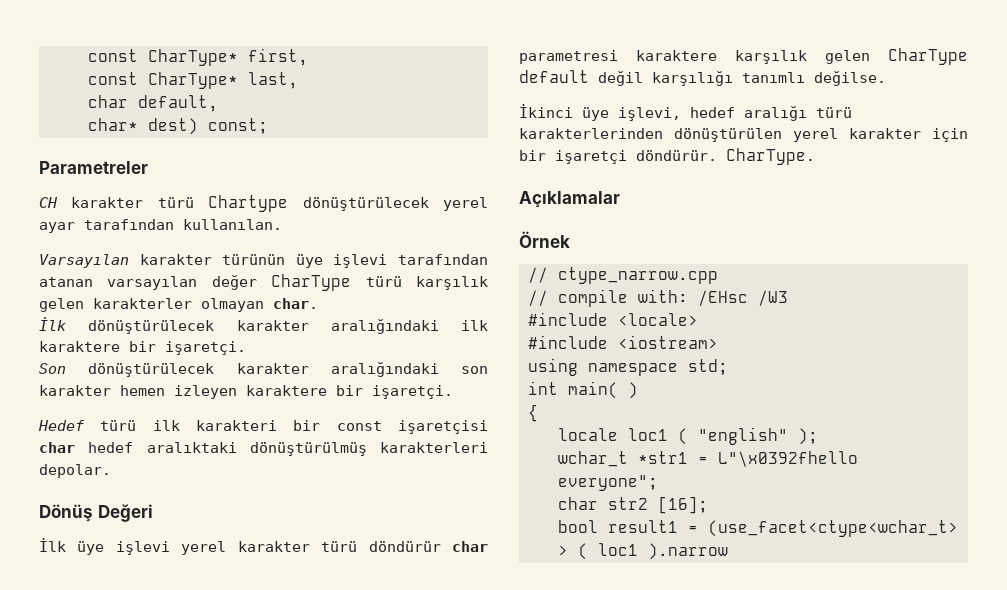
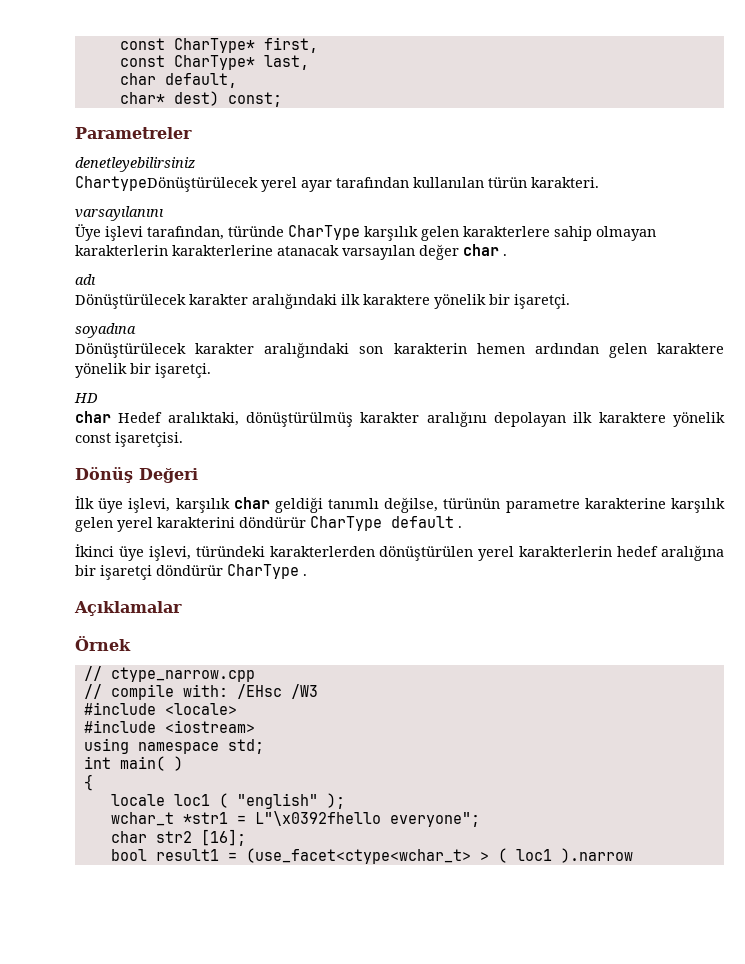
- CH karakter türü Chartype dönüştürülecek yerel ayar tarafından kullanılan.
- Varsayılan karakter türünün üye işlevi tarafından atanan varsayılan değer CharType türü karşılık gelen karakterler olmayan char.
- İlk dönüştürülecek karakter aralığındaki ilk karaktere bir işaretçi.
- Son dönüştürülecek karakter aralığındaki son karakter hemen izleyen karaktere bir işaretçi.
- Hedef türü ilk karakteri bir const işaretçisi char hedef aralıktaki dönüştürülmüş karakterleri depolar.
+ denetleyebilirsiniz
+ ChartypeDönüştürülecek yerel ayar tarafından kullanılan türün karakteri.
+ varsayılanını
+ Üye işlevi tarafından, türünde CharType karşılık gelen karakterlere sahip olmayan karakterlerin karakterlerine atanacak varsayılan değer char .
+ adı
+ Dönüştürülecek karakter aralığındaki ilk karaktere yönelik bir işaretçi.
+ soyadına
+ Dönüştürülecek karakter aralığındaki son karakterin hemen ardından gelen karaktere yönelik bir işaretçi.
+ HD
+ char Hedef aralıktaki, dönüştürülmüş karakter aralığını depolayan ilk karaktere yönelik const işaretçisi.
  Dönüş Değeri
- İlk üye işlevi yerel karakter türü döndürür char parametresi karaktere karşılık gelen CharType default değil karşılığı tanımlı değilse.
- İkinci üye işlevi, hedef aralığı türü karakterlerinden dönüştürülen yerel karakter için bir işaretçi döndürür. CharType.
+ İlk üye işlevi, karşılık char geldiği tanımlı değilse, türünün parametre karakterine karşılık gelen yerel karakterini döndürür CharType default .
+ İkinci üye işlevi, türündeki karakterlerden dönüştürülen yerel karakterlerin hedef aralığına bir işaretçi döndürür CharType .

